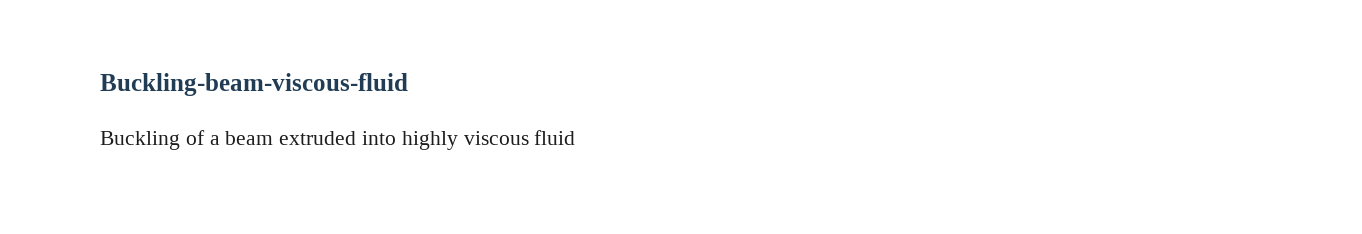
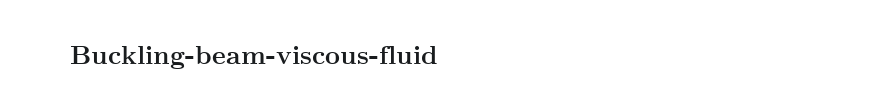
- Buckling of a beam extruded into highly viscous fluid

